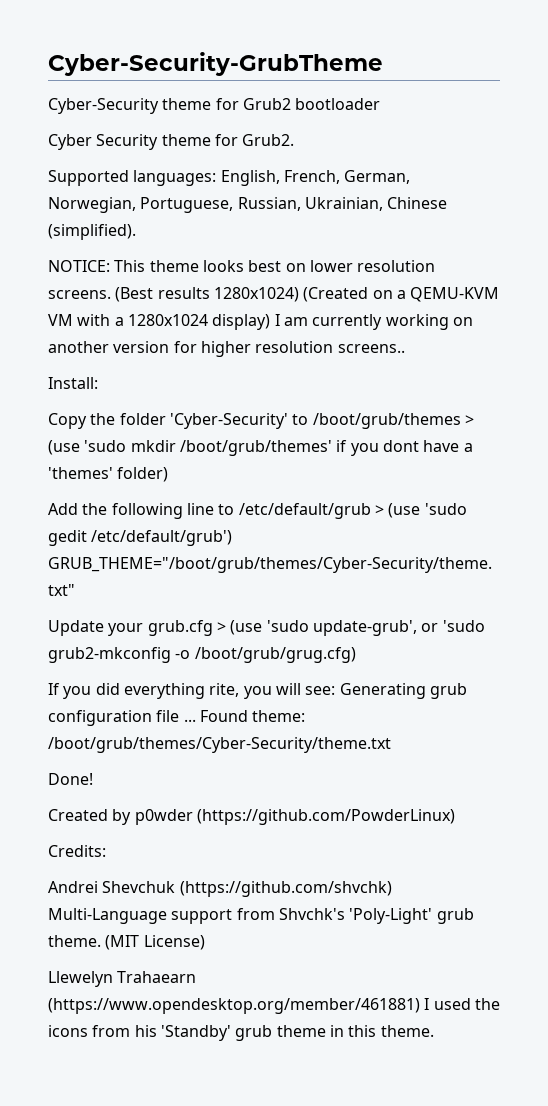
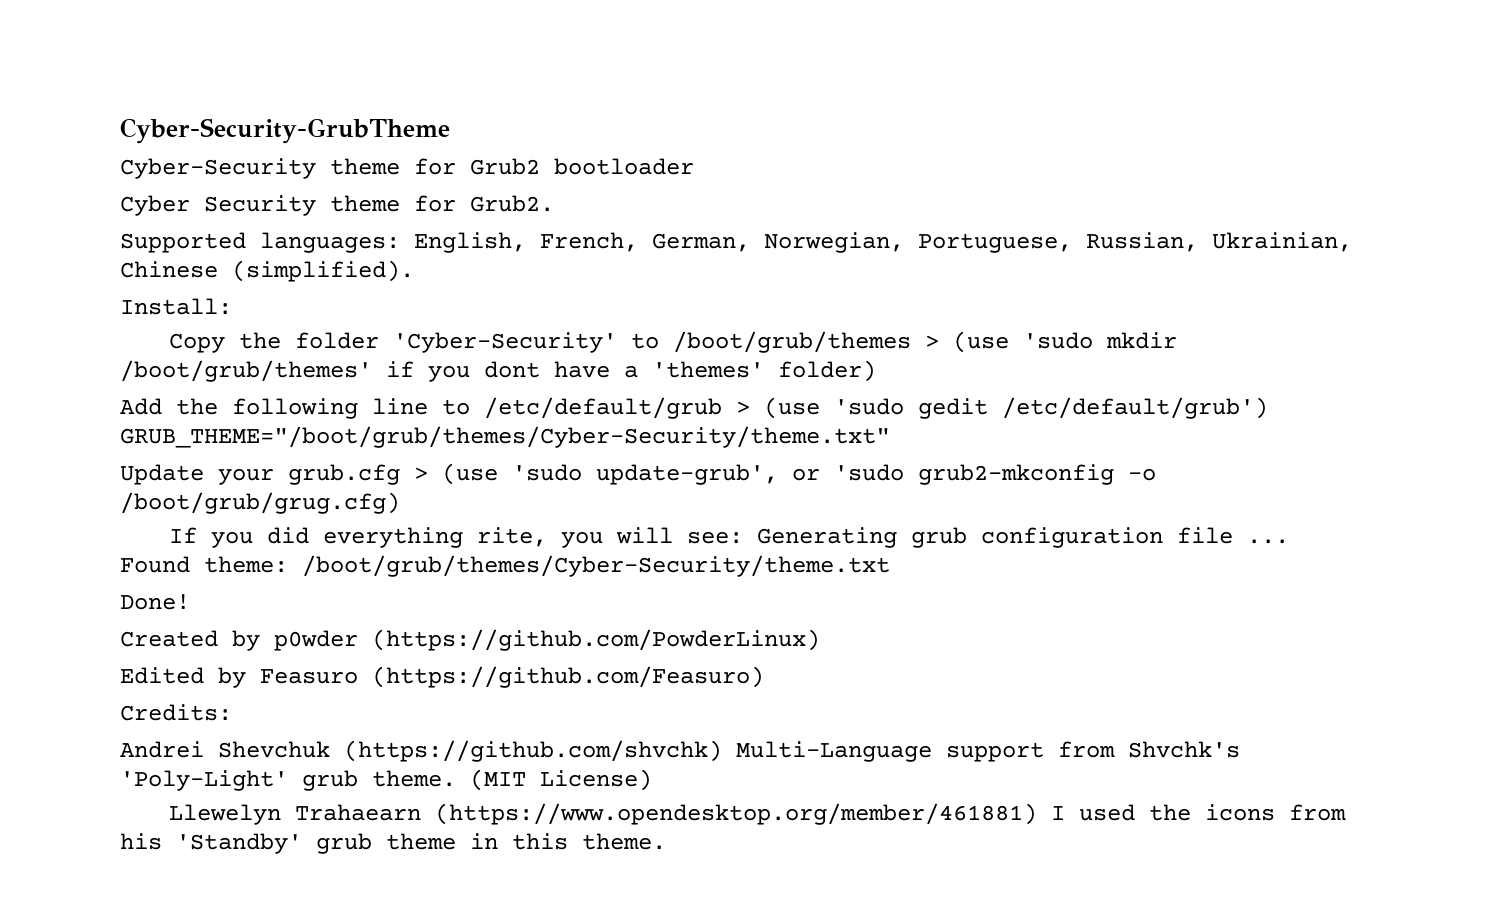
- NOTICE: This theme looks best on lower resolution screens. (Best results 1280x1024) (Created on a QEMU-KVM VM with a 1280x1024 display) I am currently working on another version for higher resolution screens..
+ Edited by Feasuro (https://github.com/Feasuro)

